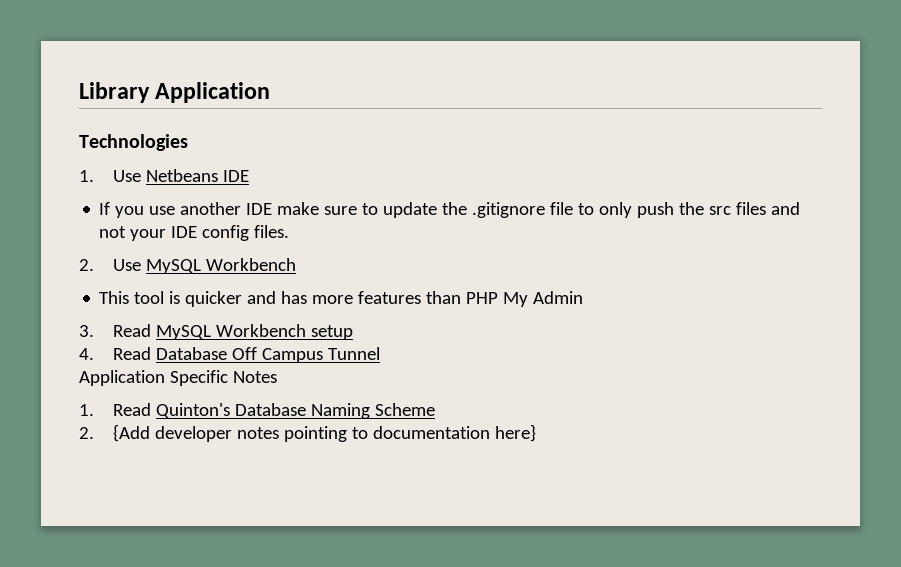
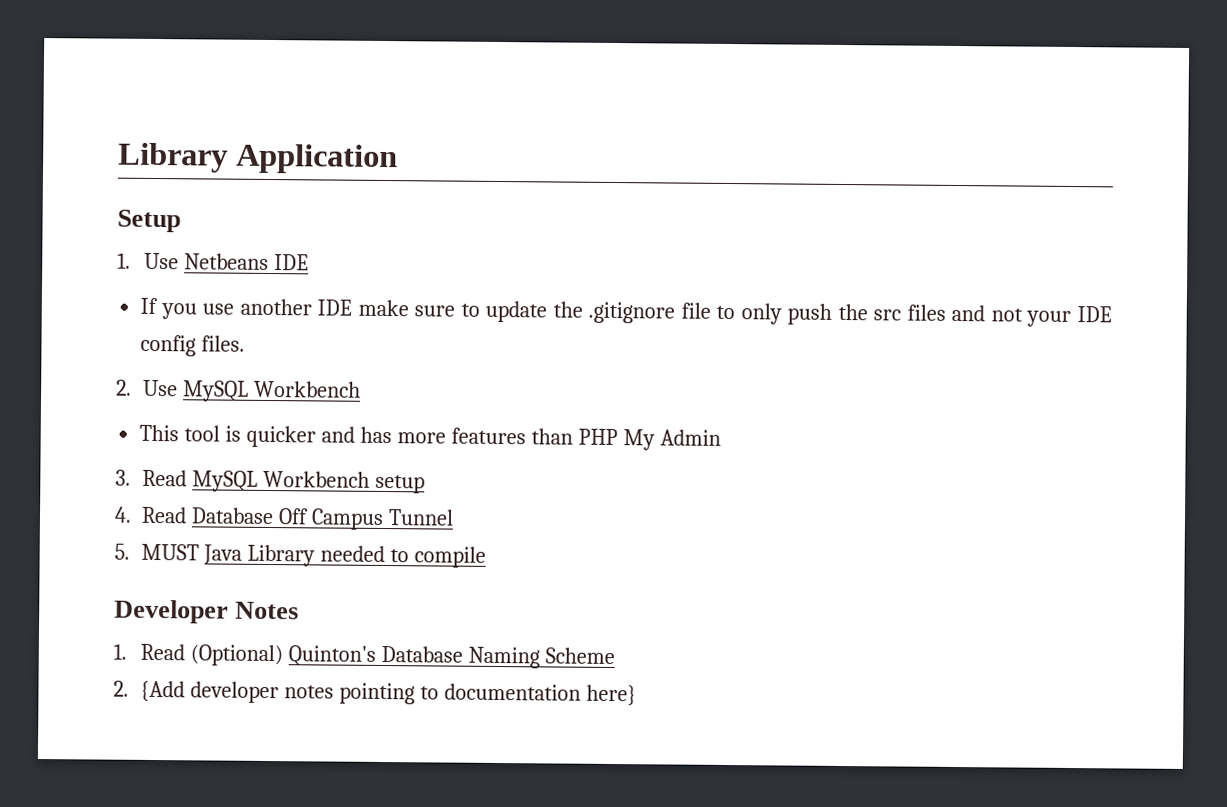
- Technologies
+ Setup
- Application Specific Notes
+ 5. MUST Java Library needed to compile
+ Developer Notes
- 1. Read Quinton's Database Naming Scheme
+ 1. Read (Optional) Quinton's Database Naming Scheme

